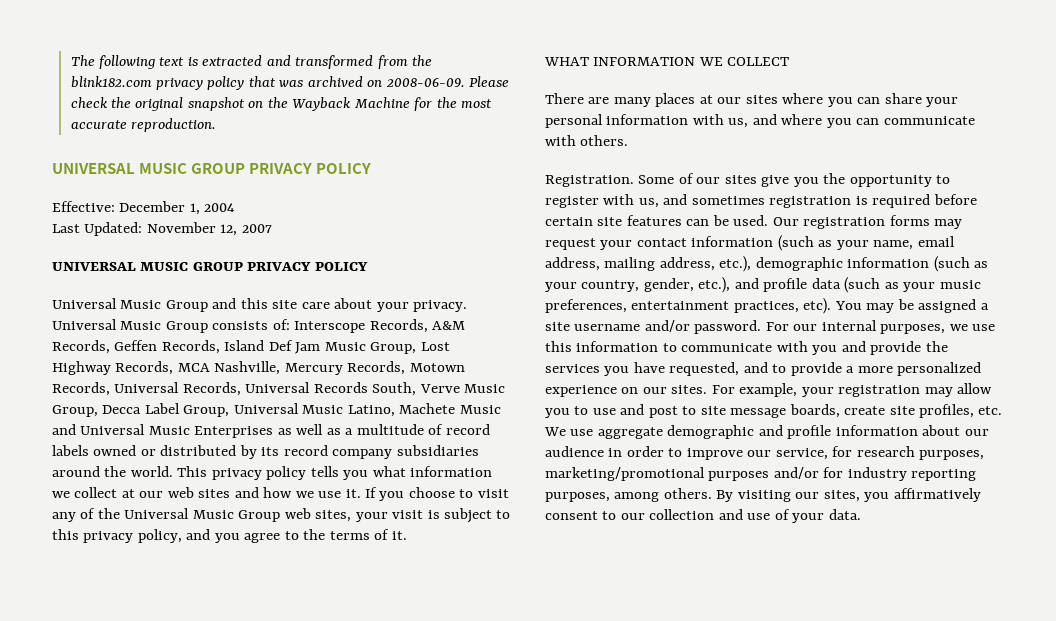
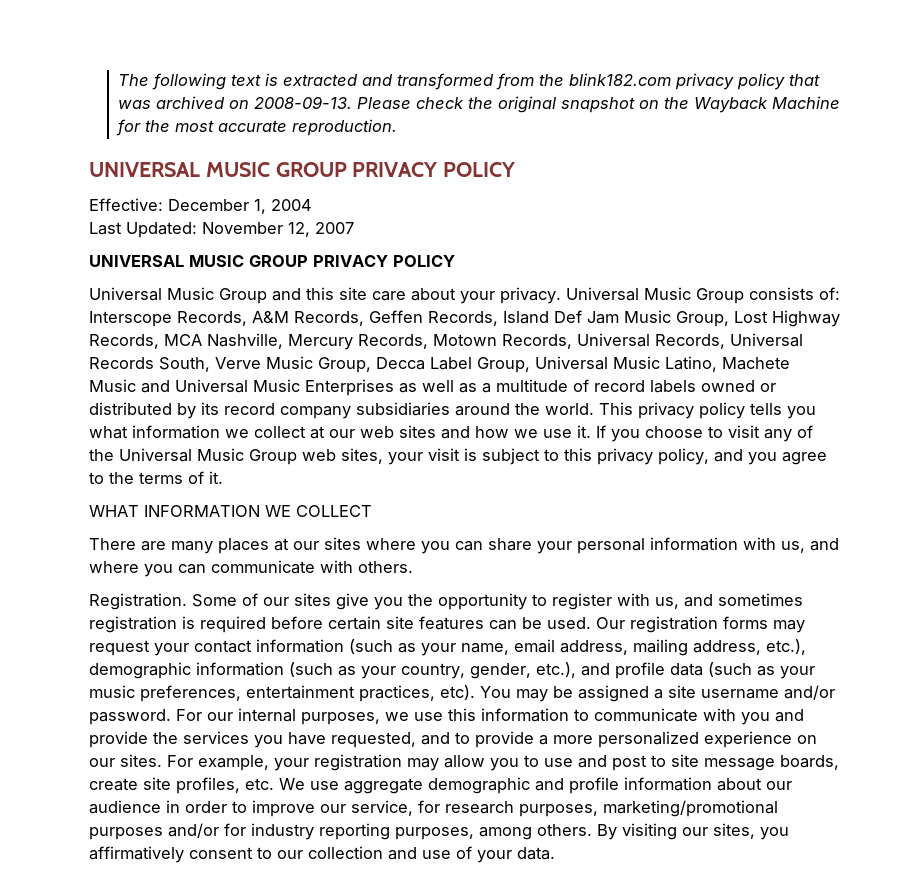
- The following text is extracted and transformed from the blink182.com privacy policy that was archived on 2008-06-09.
+ The following text is extracted and transformed from the blink182.com privacy policy that was archived on 2008-09-13.

